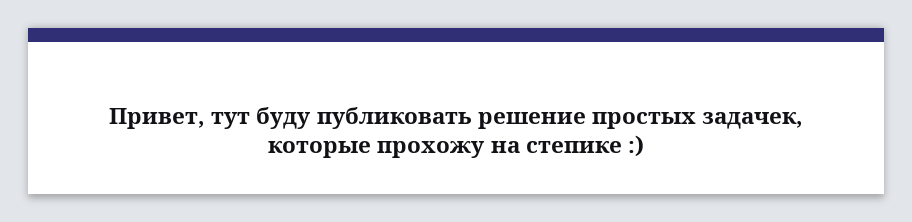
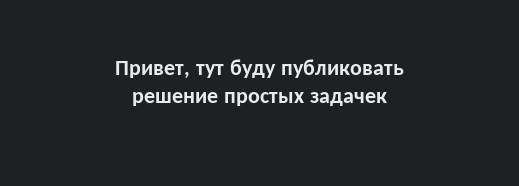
- Привет, тут буду публиковать решение простых задачек, которые прохожу на степике :)
+ Привет, тут буду публиковать решение простых задачек

